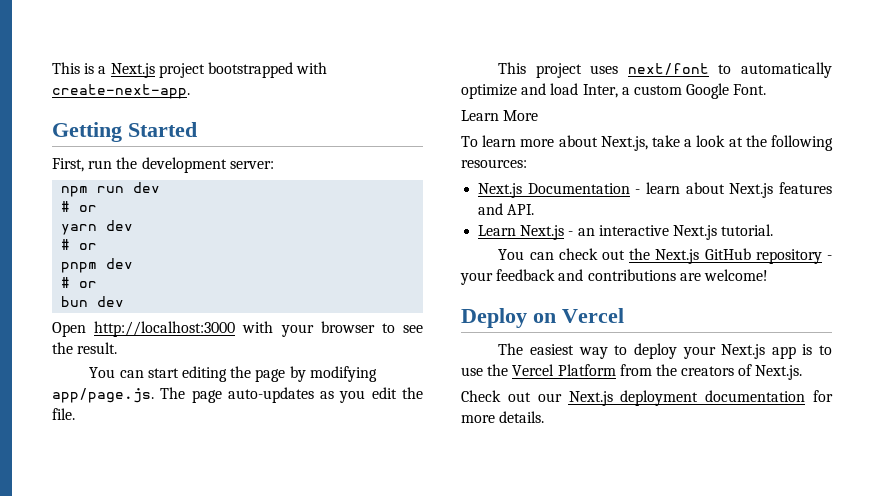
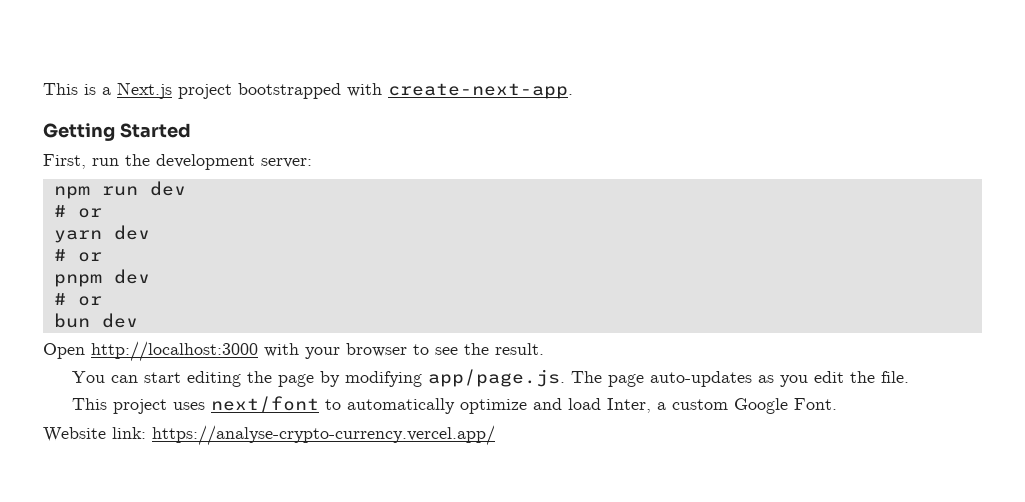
- Learn More
- To learn more about Next.js, take a look at the following resources:
- Next.js Documentation - learn about Next.js features and API.
- Learn Next.js - an interactive Next.js tutorial.
- You can check out the Next.js GitHub repository - your feedback and contributions are welcome!
- Deploy on Vercel
- The easiest way to deploy your Next.js app is to use the Vercel Platform from the creators of Next.js.
- Check out our Next.js deployment documentation for more details.
+ Website link: https://analyse-crypto-currency.vercel.app/

